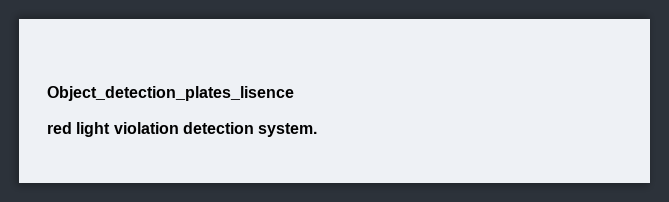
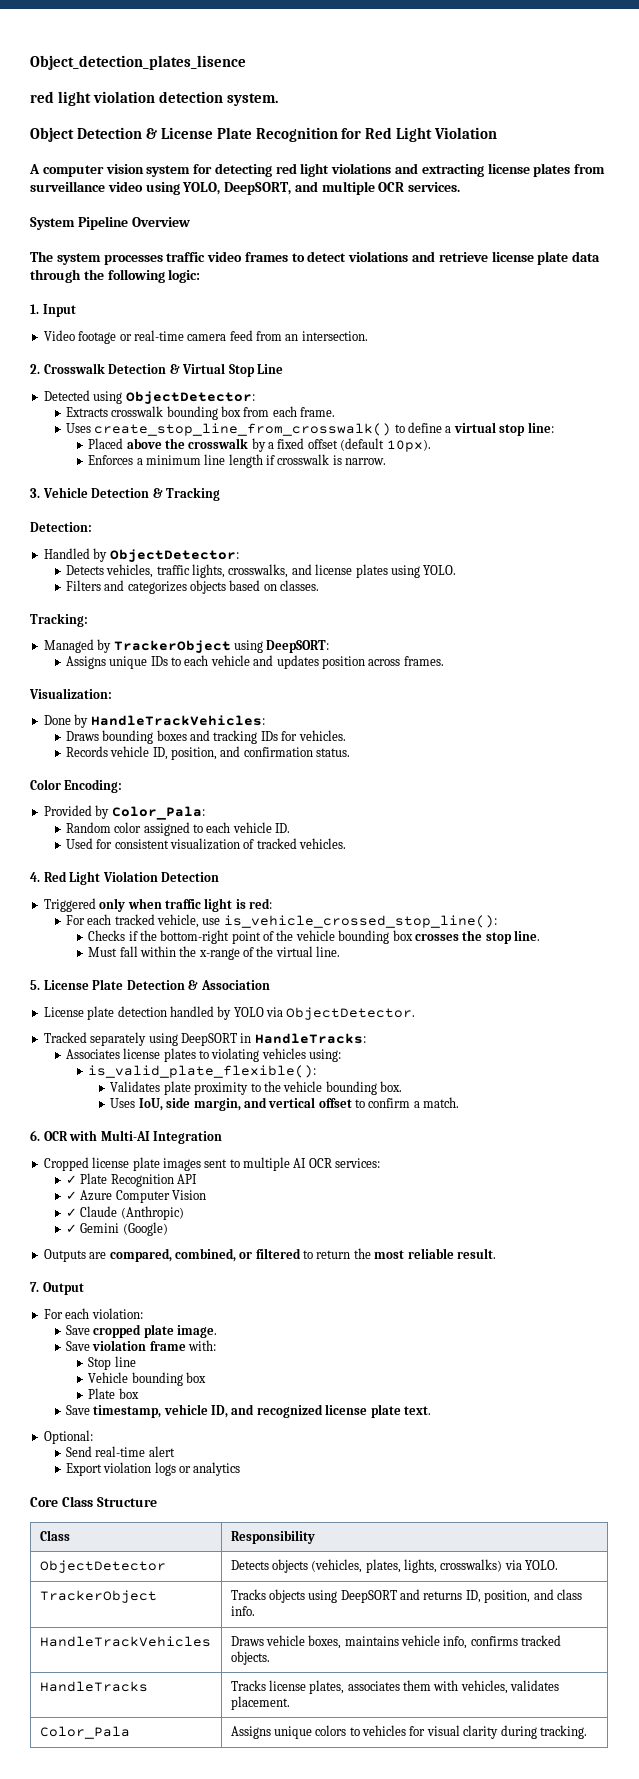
+ Object Detection & License Plate Recognition for Red Light Violation
+ A computer vision system for detecting red light violations and extracting license plates from surveillance video using YOLO, DeepSORT, and multiple OCR services.
+ System Pipeline Overview
+ The system processes traffic video frames to detect violations and retrieve license plate data through the following logic:
+ 1. Input
+ Video footage or real-time camera feed from an intersection.
+ 2. Crosswalk Detection & Virtual Stop Line
+ Detected using ObjectDetector:
+ Extracts crosswalk bounding box from each frame.
+ Uses create_stop_line_from_crosswalk() to define a virtual stop line:
+ Placed above the crosswalk by a fixed offset (default 10px).
+ Enforces a minimum line length if crosswalk is narrow.
+ 3. Vehicle Detection & Tracking
+ Detection:
+ Handled by ObjectDetector:
+ Detects vehicles, traffic lights, crosswalks, and license plates using YOLO.
+ Filters and categorizes objects based on classes.
+ Tracking:
+ Managed by TrackerObject using DeepSORT:
+ Assigns unique IDs to each vehicle and updates position across frames.
+ Visualization:
+ Done by HandleTrackVehicles:
+ Draws bounding boxes and tracking IDs for vehicles.
+ Records vehicle ID, position, and confirmation status.
+ Color Encoding:
+ Provided by Color_Pala:
+ Random color assigned to each vehicle ID.
+ Used for consistent visualization of tracked vehicles.
+ 4. Red Light Violation Detection
+ Triggered only when traffic light is red:
+ For each tracked vehicle, use is_vehicle_crossed_stop_line():
+ Checks if the bottom-right point of the vehicle bounding box crosses the stop line.
+ Must fall within the x-range of the virtual line.
+ 5. License Plate Detection & Association
+ License plate detection handled by YOLO via ObjectDetector.
+ Tracked separately using DeepSORT in HandleTracks:
+ Associates license plates to violating vehicles using:
+ is_valid_plate_flexible():
+ Validates plate proximity to the vehicle bounding box.
+ Uses IoU, side margin, and vertical offset to confirm a match.
+ 6. OCR with Multi-AI Integration
+ Cropped license plate images sent to multiple AI OCR services:
+ ✓ Plate Recognition API
+ ✓ Azure Computer Vision
+ ✓ Claude (Anthropic)
+ ✓ Gemini (Google)
+ Outputs are compared, combined, or filtered to return the most reliable result.
+ 7. Output
+ For each violation:
+ Save cropped plate image.
+ Save violation frame with:
+ Stop line
+ Vehicle bounding box
+ Plate box
+ Save timestamp, vehicle ID, and recognized license plate text.
+ Optional:
+ Send real-time alert
+ Export violation logs or analytics
+ Core Class Structure
+ Class | Responsibility
+ ObjectDetector | Detects objects (vehicles, plates, lights, crosswalks) via YOLO.
+ TrackerObject | Tracks objects using DeepSORT and returns ID, position, and class info.
+ HandleTrackVehicles | Draws vehicle boxes, maintains vehicle info, confirms tracked objects.
+ HandleTracks | Tracks license plates, associates them with vehicles, validates placement.
+ Color_Pala | Assigns unique colors to vehicles for visual clarity during tracking.

